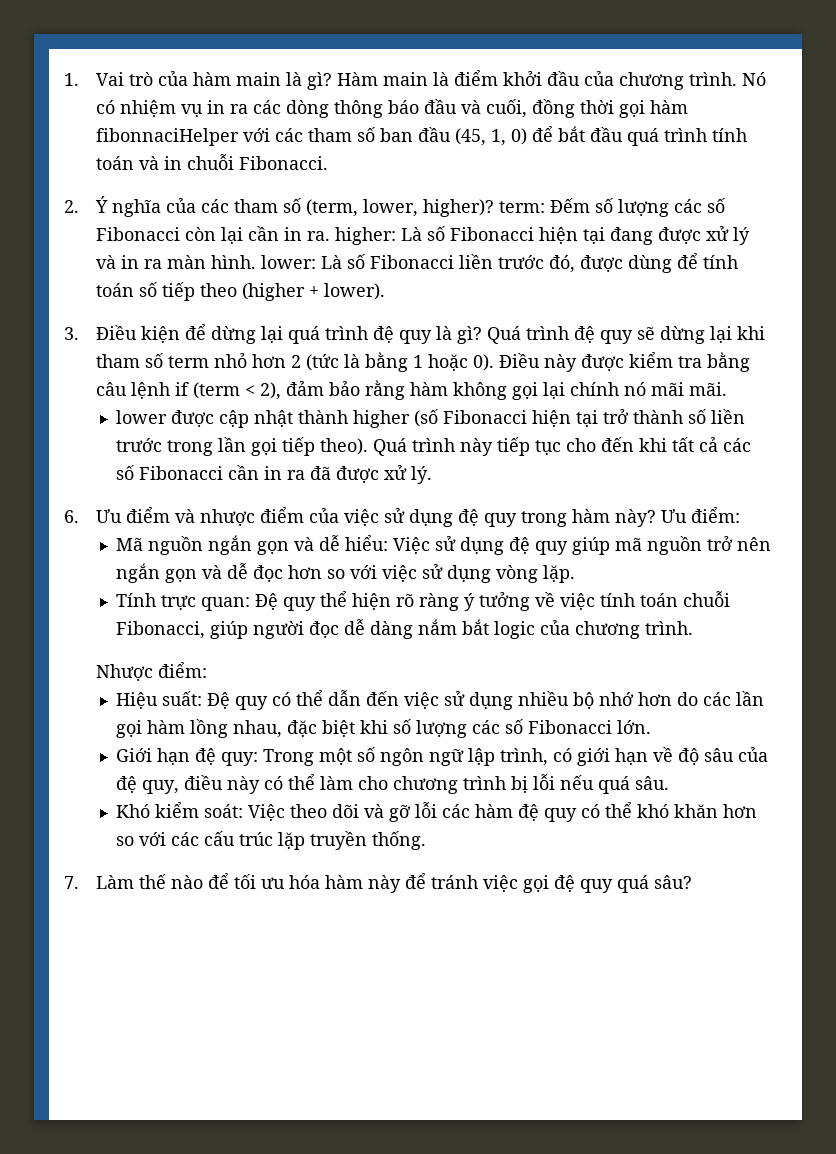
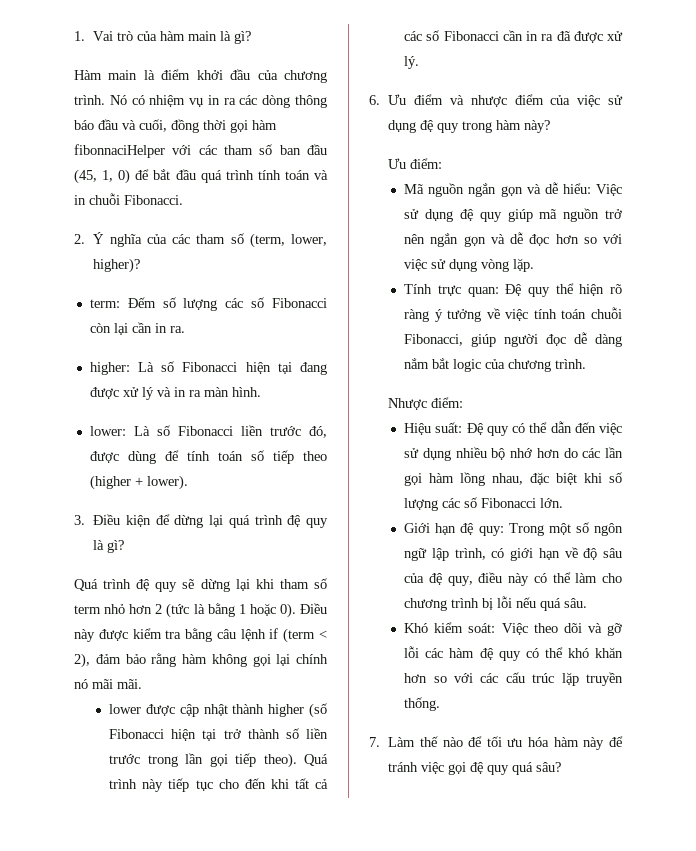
- 1. Vai trò của hàm main là gì? Hàm main là điểm khởi đầu của chương trình.
+ 1. Vai trò của hàm main là gì?
+ Hàm main là điểm khởi đầu của chương trình.
- 2. Ý nghĩa của các tham số (term, lower, higher)? term: Đếm số lượng các số Fibonacci còn lại cần in ra. higher: Là số Fibonacci hiện tại đang được xử lý và in ra màn hình. lower: Là số Fibonacci liền trước đó, được dùng để tính toán số tiếp theo (higher + lower).
+ 2. Ý nghĩa của các tham số (term, lower, higher)?
+ term: Đếm số lượng các số Fibonacci còn lại cần in ra.
+ higher: Là số Fibonacci hiện tại đang được xử lý và in ra màn hình.
+ lower: Là số Fibonacci liền trước đó, được dùng để tính toán số tiếp theo (higher + lower).
- 3. Điều kiện để dừng lại quá trình đệ quy là gì? Quá trình đệ quy sẽ dừng lại khi tham số term nhỏ hơn 2 (tức là bằng 1 hoặc 0).
+ 3. Điều kiện để dừng lại quá trình đệ quy là gì?
+ Quá trình đệ quy sẽ dừng lại khi tham số term nhỏ hơn 2 (tức là bằng 1 hoặc 0).
- 6. Ưu điểm và nhược điểm của việc sử dụng đệ quy trong hàm này? Ưu điểm:
+ 6. Ưu điểm và nhược điểm của việc sử dụng đệ quy trong hàm này?
+ Ưu điểm:

